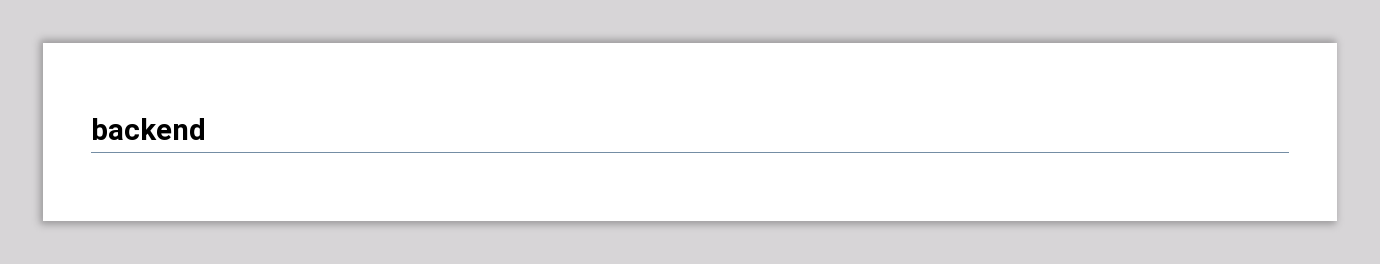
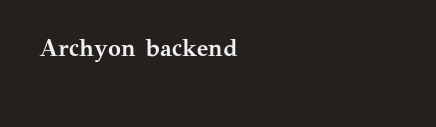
- backend
+ Archyon backend

